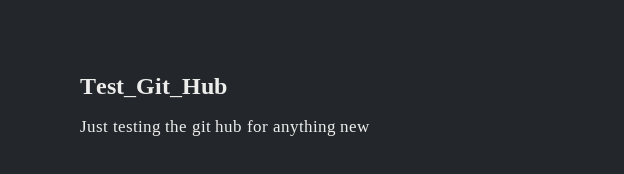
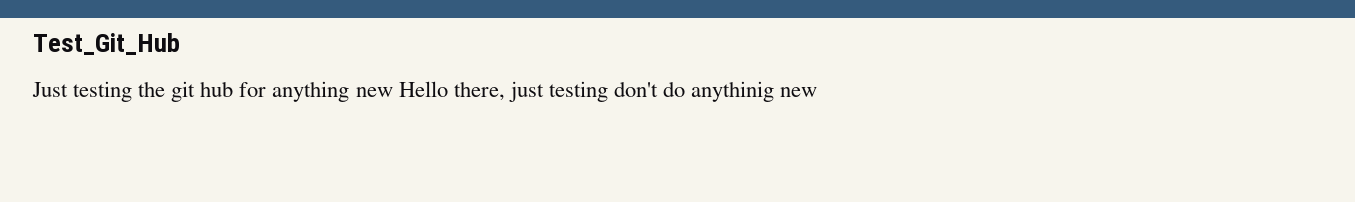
- Just testing the git hub for anything new
+ Just testing the git hub for anything new Hello there, just testing don't do anythinig new

